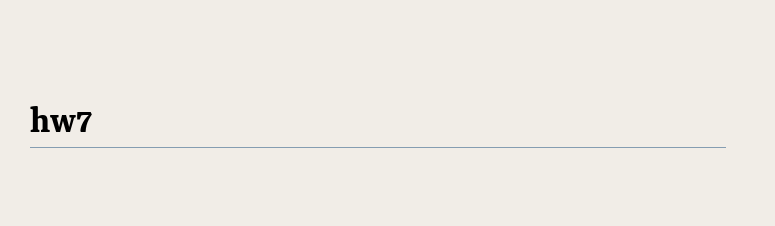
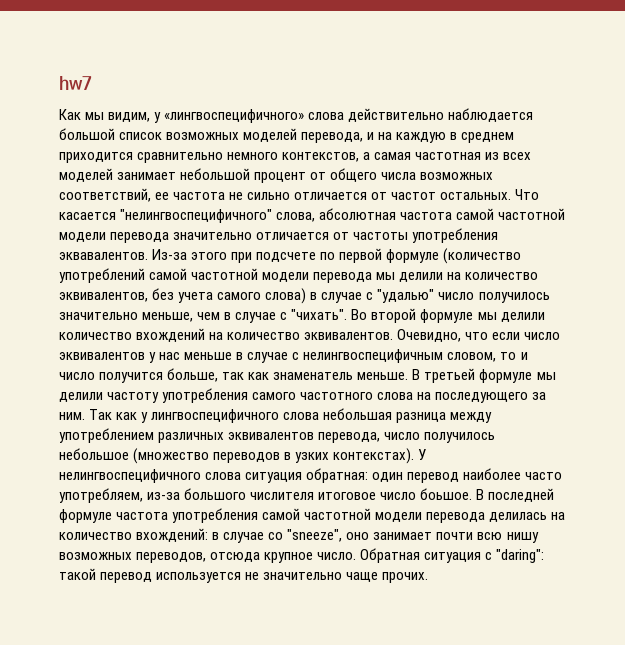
+ Как мы видим, у «лингвоспецифичного» слова действительно наблюдается большой список возможных моделей перевода, и на каждую в среднем приходится сравнительно немного контекстов, а самая частотная из всех моделей занимает небольшой процент от общего числа возможных соответствий, ее частота не сильно отличается от частот остальных. Что касается "нелингвоспецифичного" слова, абсолютная частота самой частотной модели перевода значительно отличается от частоты употребления эквавалентов. Из-за этого при подсчете по первой формуле (количество употреблений самой частотной модели перевода мы делили на количество эквивалентов, без учета самого слова) в случае с "удалью" число получилось значительно меньше, чем в случае с "чихать". Во второй формуле мы делили количество вхождений на количество эквивалентов. Очевидно, что если число эквивалентов у нас меньше в случае с нелингвоспецифичным словом, то и число получится больше, так как знаменатель меньше. В третьей формуле мы делили частоту употребления самого частотного слова на последующего за ним. Так как у лингвоспецифичного слова небольшая разница между употреблением различных эквивалентов перевода, число получилось небольшое (множество переводов в узких контекстах). У нелингвоспецифичного слова ситуация обратная: один перевод наиболее часто употребляем, из-за большого числителя итоговое число боьшое. В последней формуле частота употребления самой частотной модели перевода делилась на количество вхождений: в случае со "sneeze", оно занимает почти всю нишу возможных переводов, отсюда крупное число. Обратная ситуация с "daring": такой перевод используется не значительно чаще прочих.

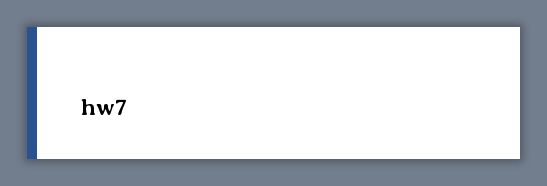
- Как мы видим, у «лингвоспецифичного» слова действительно наблюдается большой список возможных моделей перевода, и на каждую в среднем приходится сравнительно немного контекстов, а самая частотная из всех моделей занимает небольшой процент от общего числа возможных соответствий, ее частота не сильно отличается от частот остальных. Что касается "нелингвоспецифичного" слова, абсолютная частота самой частотной модели перевода значительно отличается от частоты употребления эквавалентов. Из-за этого при подсчете по первой формуле (количество употреблений самой частотной модели перевода мы делили на количество эквивалентов, без учета самого слова) в случае с "удалью" число получилось значительно меньше, чем в случае с "чихать". Во второй формуле мы делили количество вхождений на количество эквивалентов. Очевидно, что если число эквивалентов у нас меньше в случае с нелингвоспецифичным словом, то и число получится больше, так как знаменатель меньше. В третьей формуле мы делили частоту употребления самого частотного слова на последующего за ним. Так как у лингвоспецифичного слова небольшая разница между употреблением различных эквивалентов перевода, число получилось небольшое (множество переводов в узких контекстах). У нелингвоспецифичного слова ситуация обратная: один перевод наиболее часто употребляем, из-за большого числителя итоговое число боьшое. В последней формуле частота употребления самой частотной модели перевода делилась на количество вхождений: в случае со "sneeze", оно занимает почти всю нишу возможных переводов, отсюда крупное число. Обратная ситуация с "daring": такой перевод используется не значительно чаще прочих.

